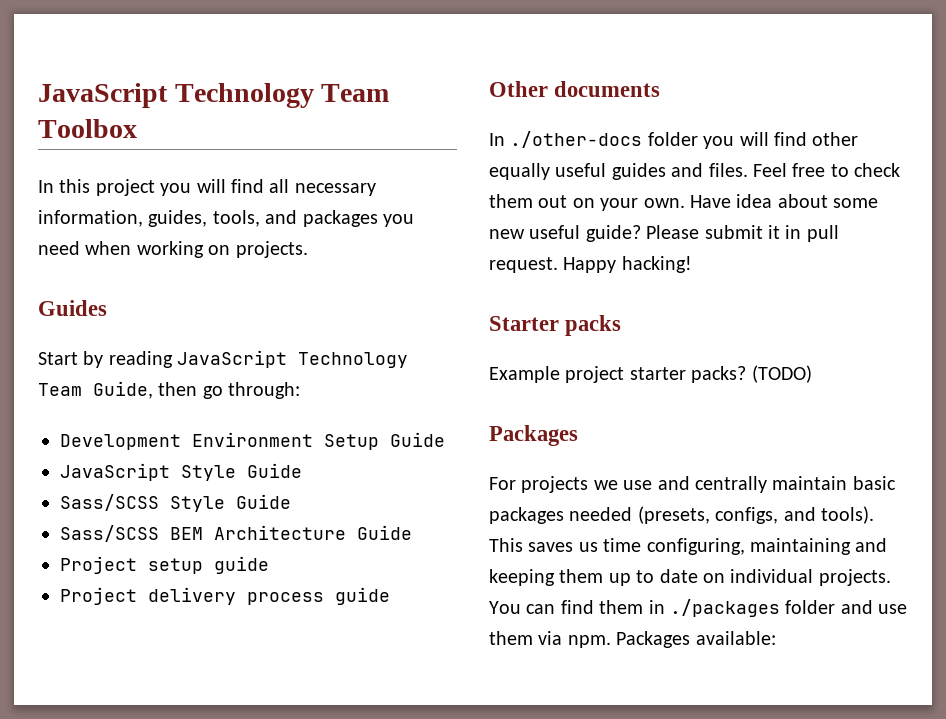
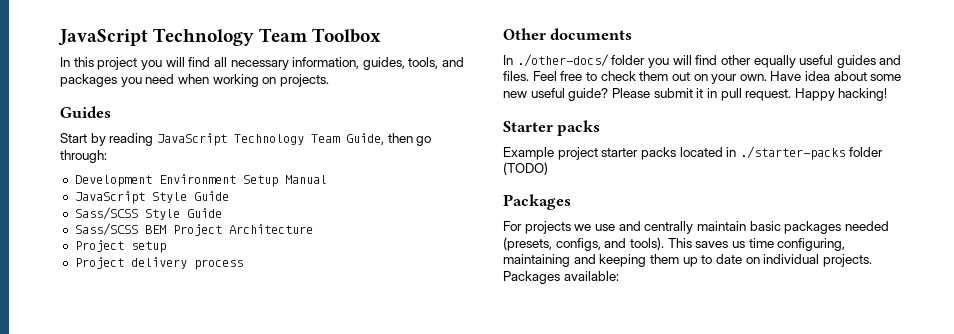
- Development Environment Setup Guide
+ Development Environment Setup Manual
- Sass/SCSS BEM Architecture Guide
+ Sass/SCSS BEM Project Architecture
- Project setup guide
+ Project setup
- Project delivery process guide
+ Project delivery process
- In ./other-docs folder you will find other equally useful guides and files.
+ In ./other-docs/ folder you will find other equally useful guides and files.
- Example project starter packs? (TODO)
+ Example project starter packs located in ./starter-packs folder (TODO)
- You can find them in ./packages folder and use them via npm.

